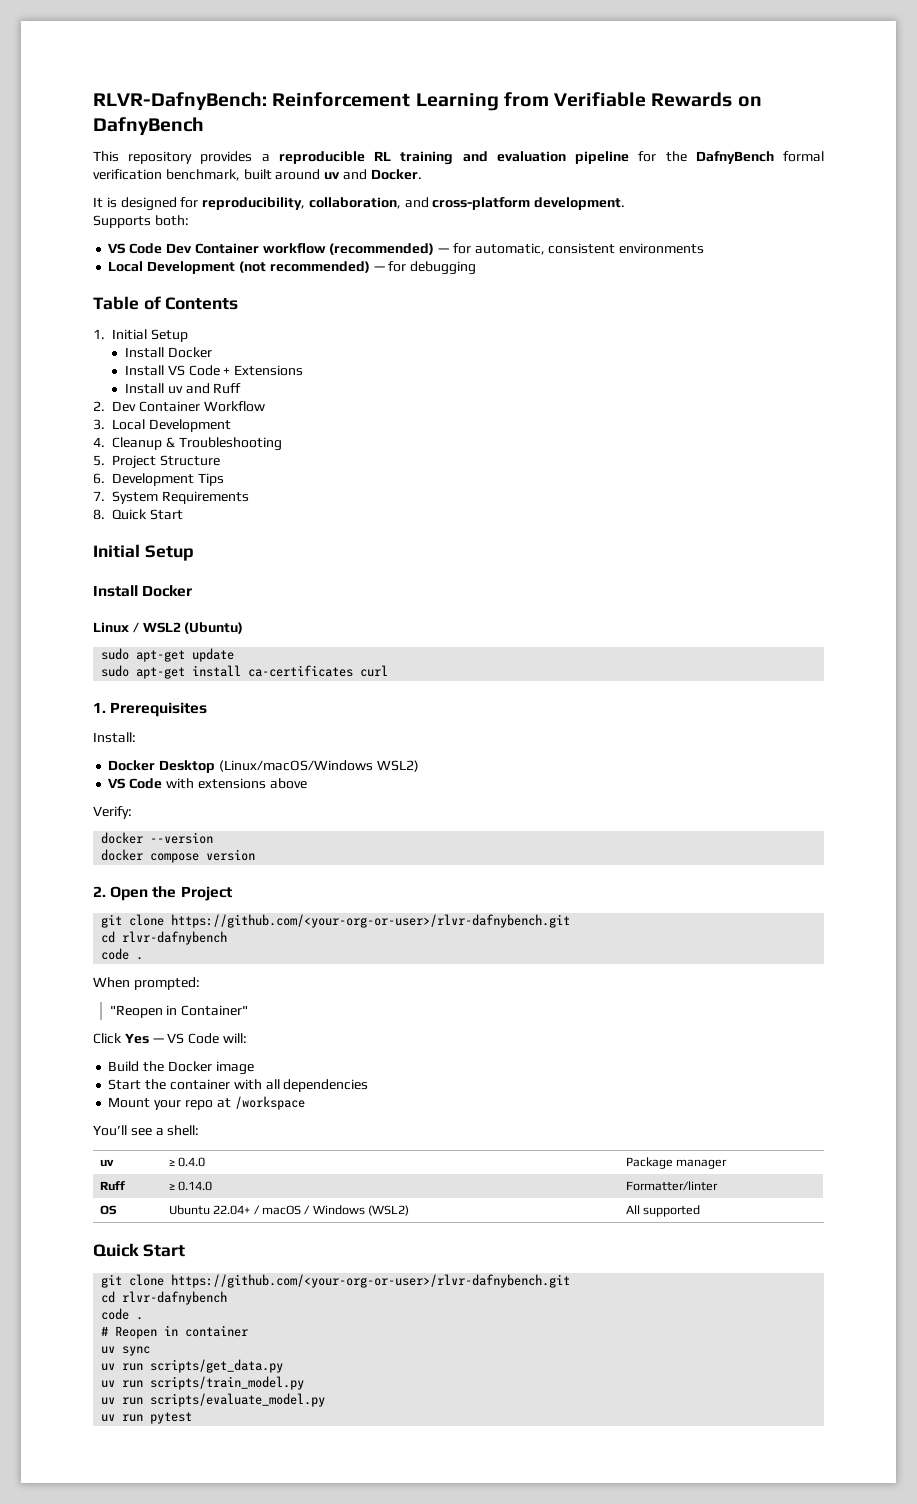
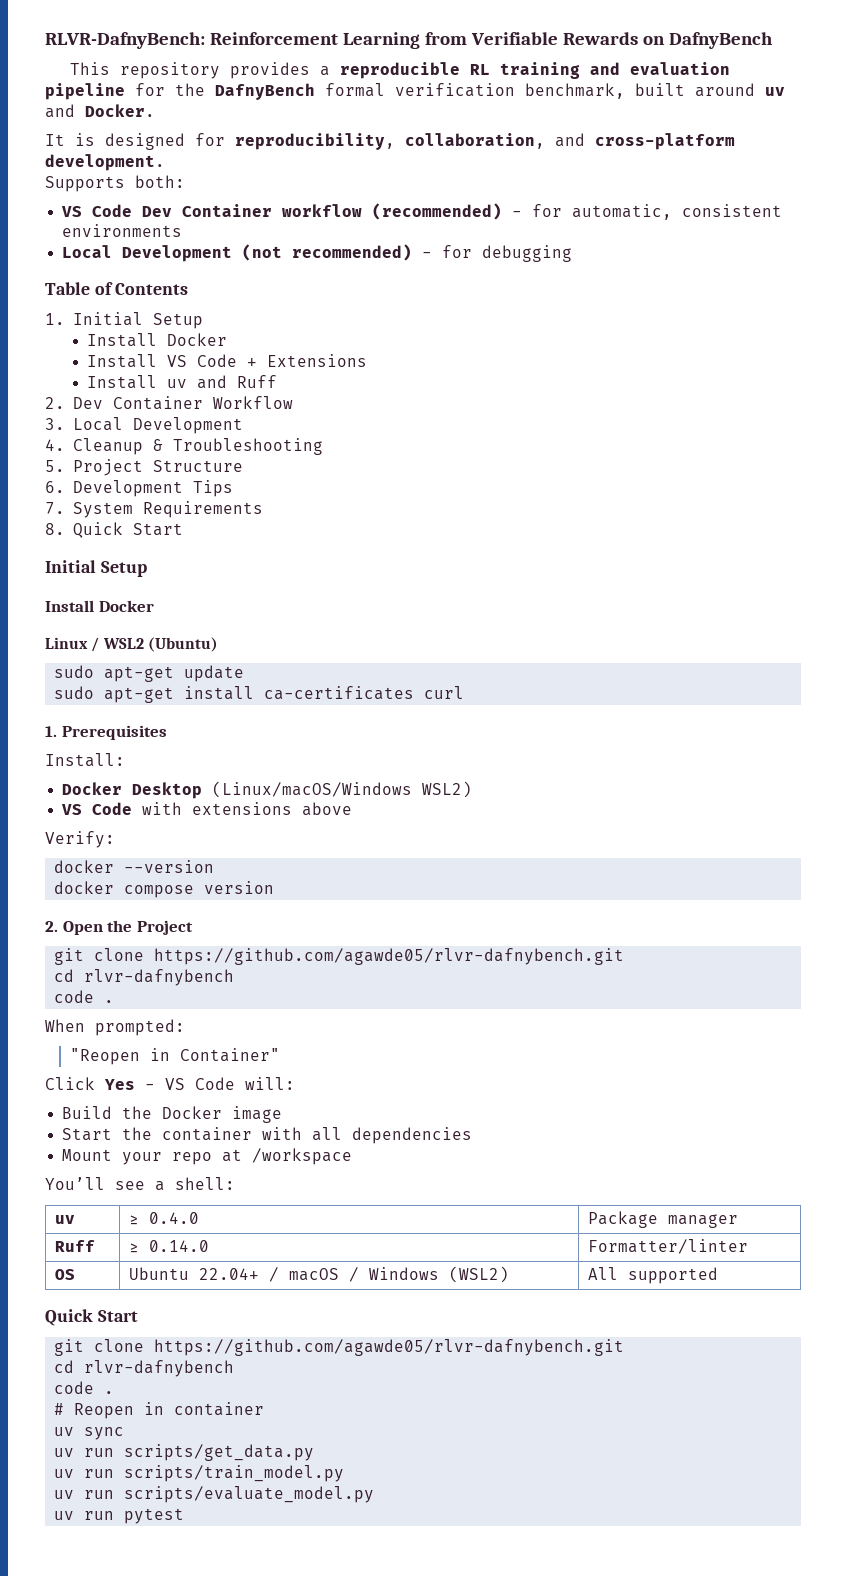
- VS Code Dev Container workflow (recommended) — for automatic, consistent environments
+ VS Code Dev Container workflow (recommended) - for automatic, consistent environments
- Local Development (not recommended) — for debugging
+ Local Development (not recommended) - for debugging
  2. Open the Project
- git clone https://github.com/<your-org-or-user>/rlvr-dafnybench.git
+ git clone https://github.com/agawde05/rlvr-dafnybench.git
- Click Yes — VS Code will:
+ Click Yes - VS Code will:
  OS | Ubuntu 22.04+ / macOS / Windows (WSL2) | All supported
  Quick Start
- git clone https://github.com/<your-org-or-user>/rlvr-dafnybench.git
+ git clone https://github.com/agawde05/rlvr-dafnybench.git

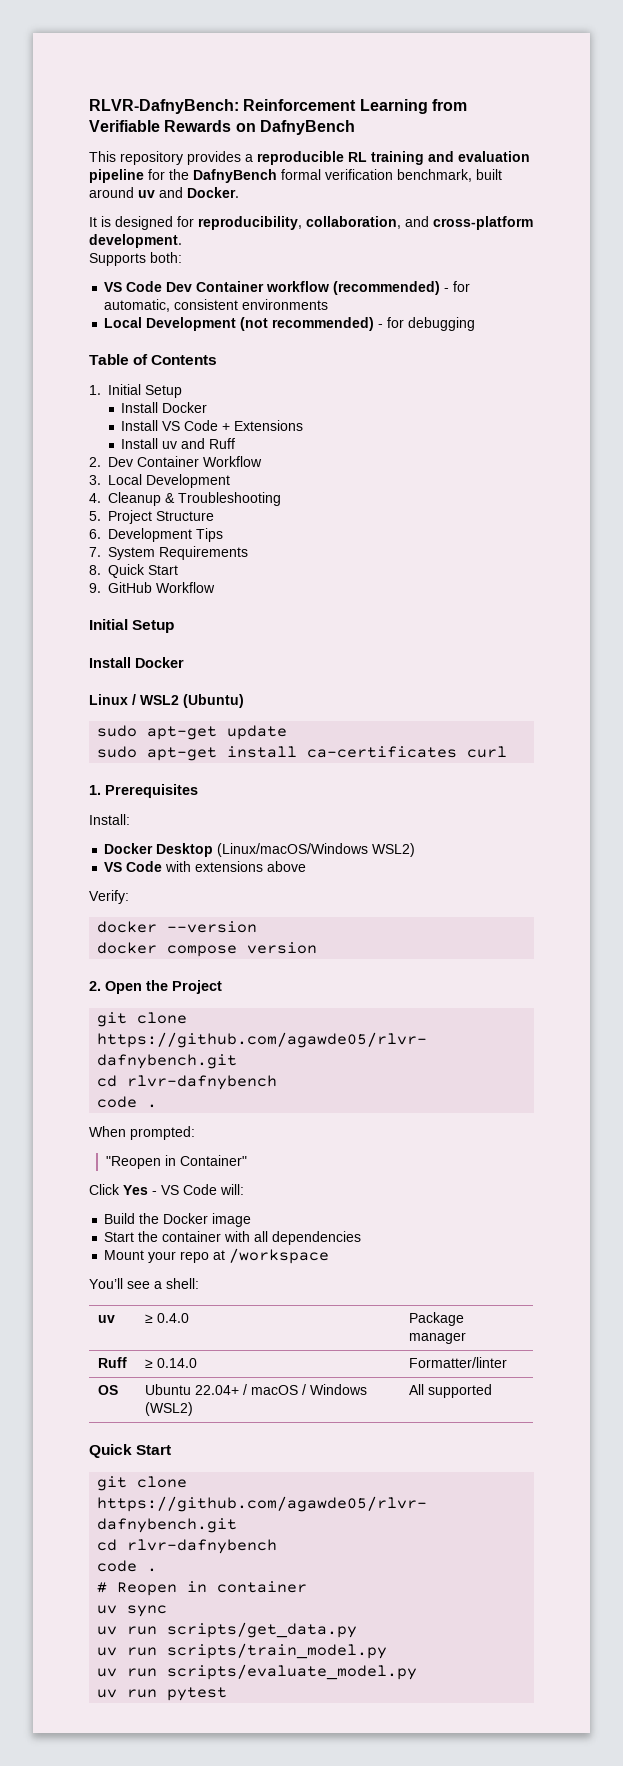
+ 9. GitHub Workflow

